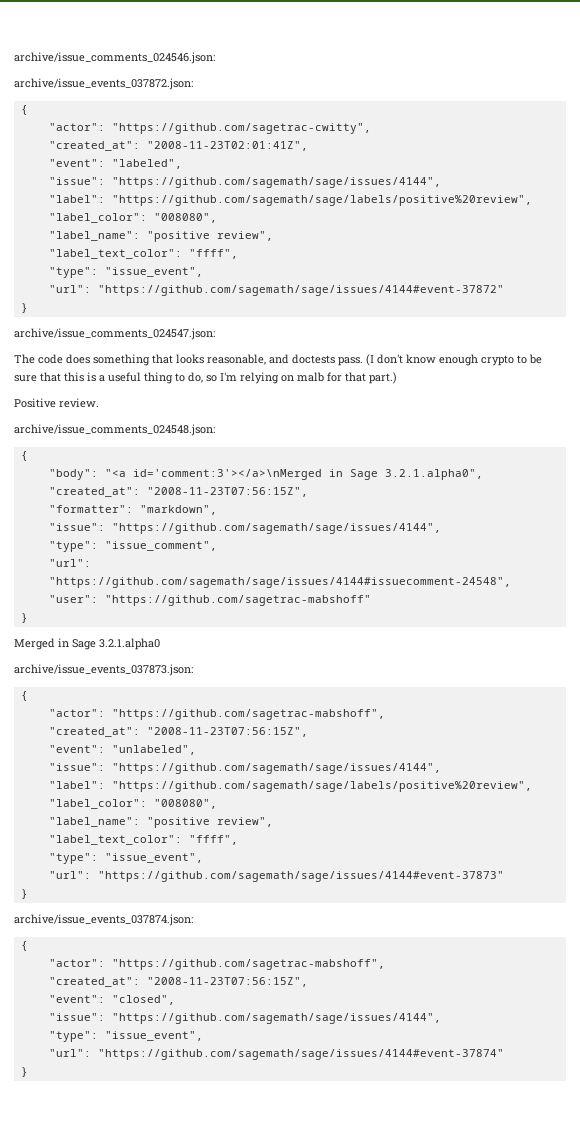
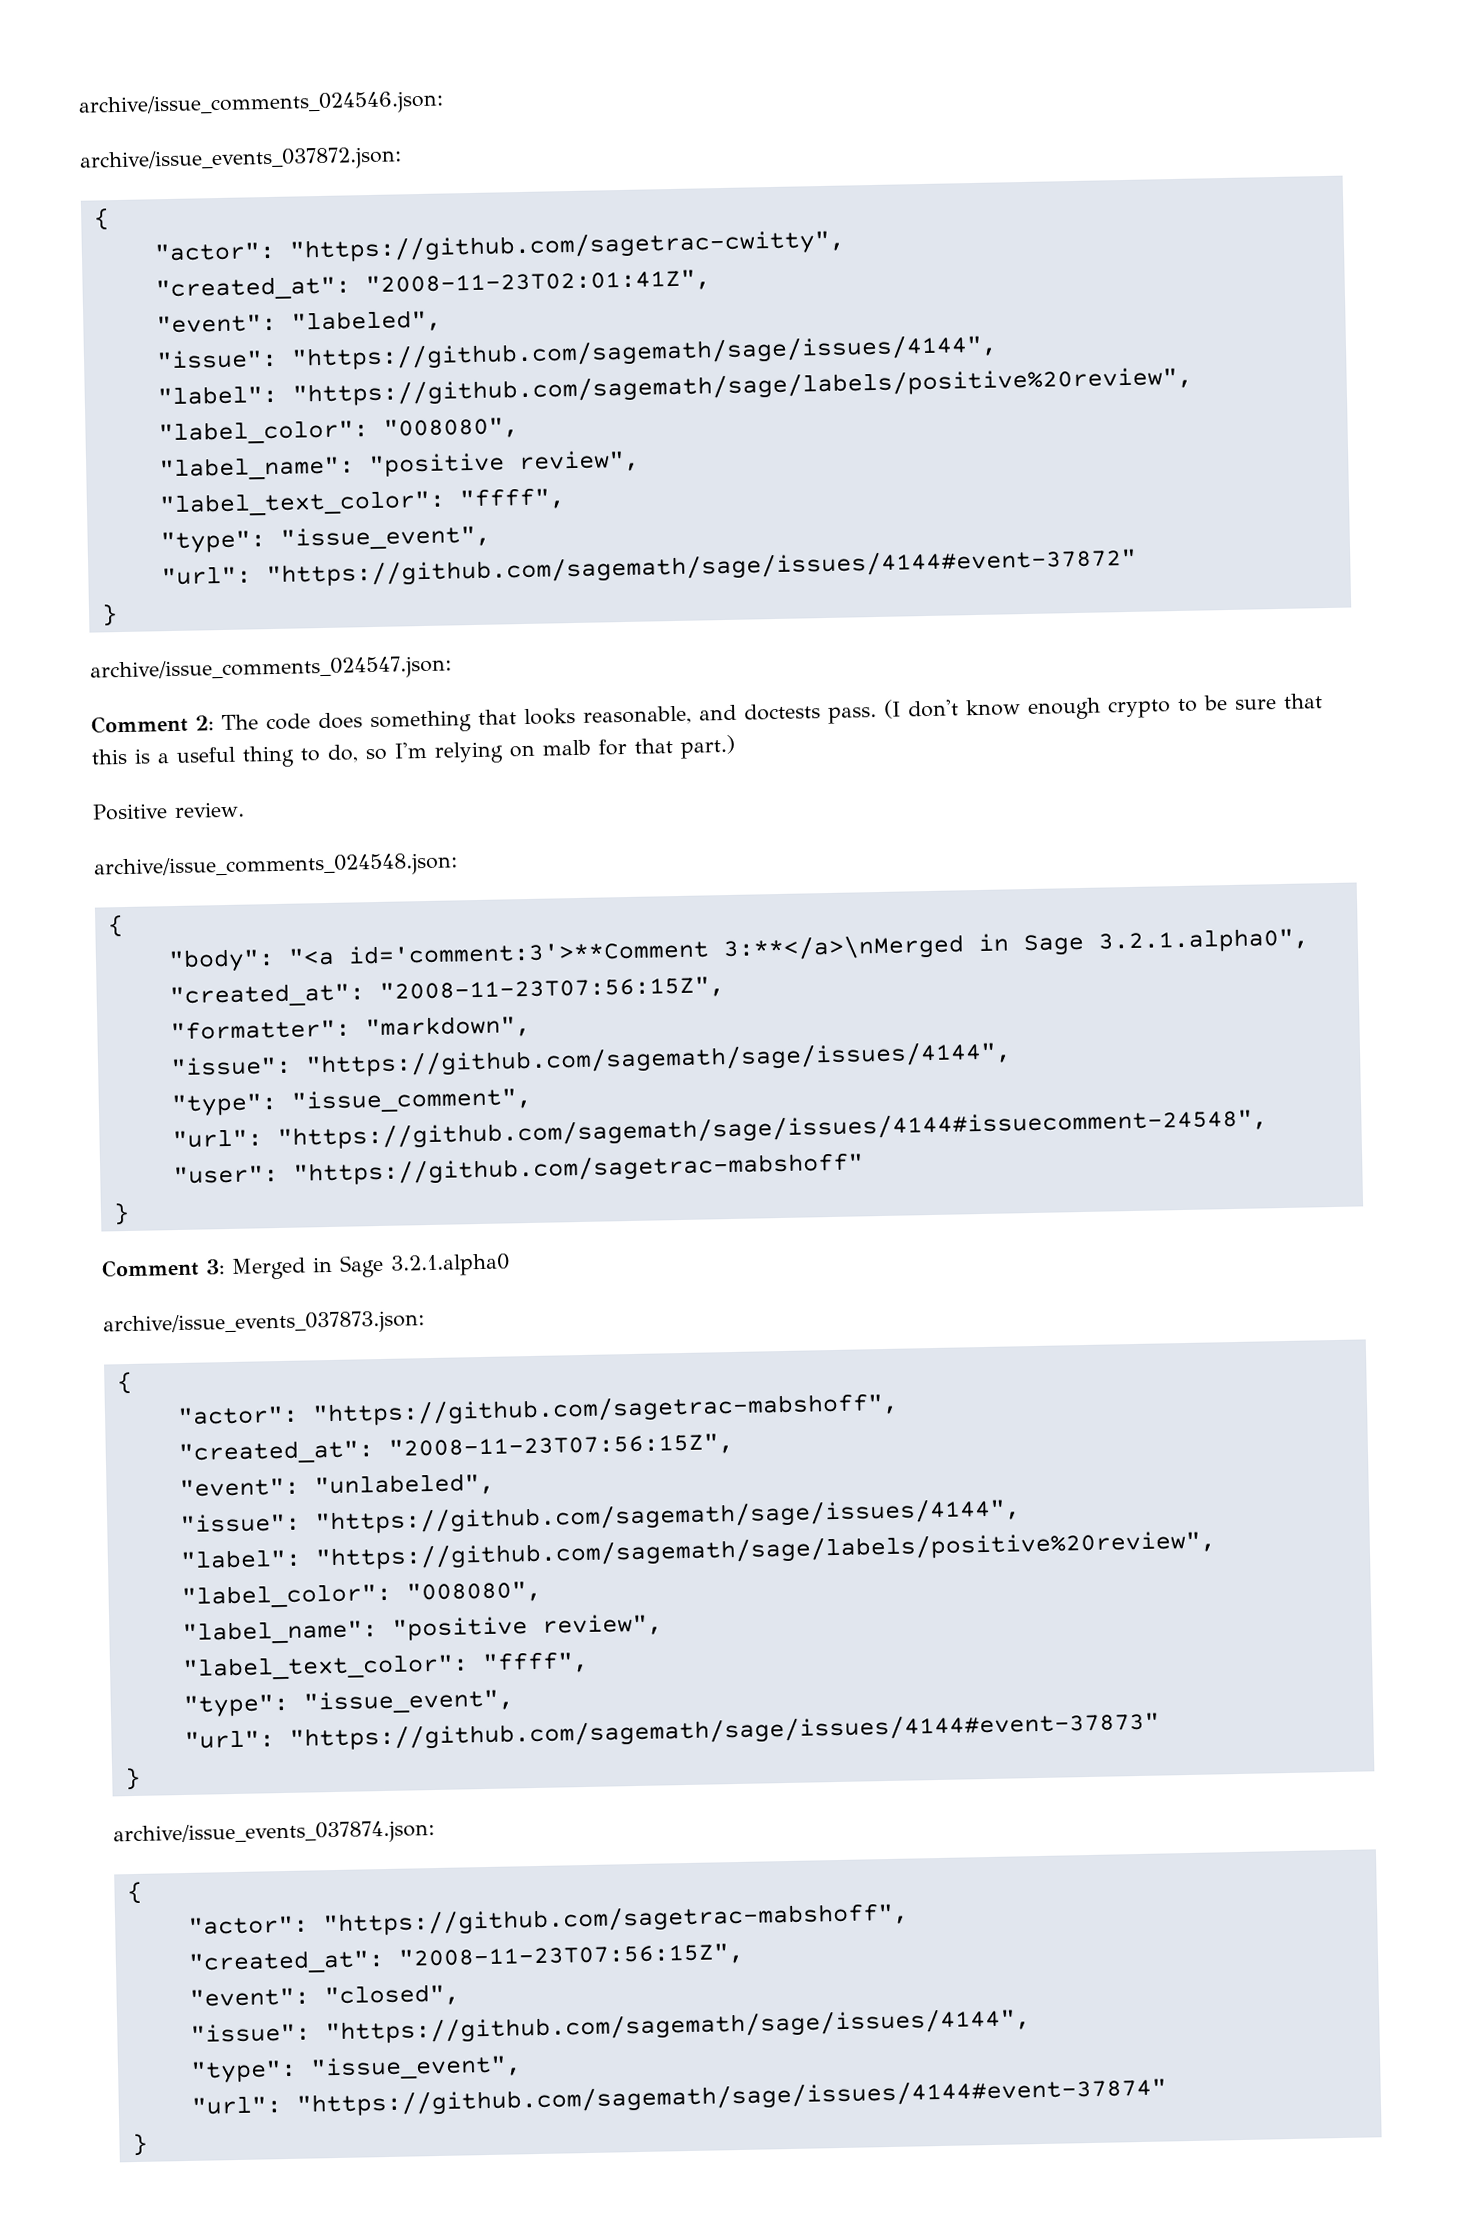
- The code does something that looks reasonable, and doctests pass.
+ Comment 2: The code does something that looks reasonable, and doctests pass.
- "body": "<a id='comment:3'></a>\nMerged in Sage 3.2.1.alpha0",
+ "body": "<a id='comment:3'>**Comment 3:**</a>\nMerged in Sage 3.2.1.alpha0",
- Merged in Sage 3.2.1.alpha0
+ Comment 3: Merged in Sage 3.2.1.alpha0

